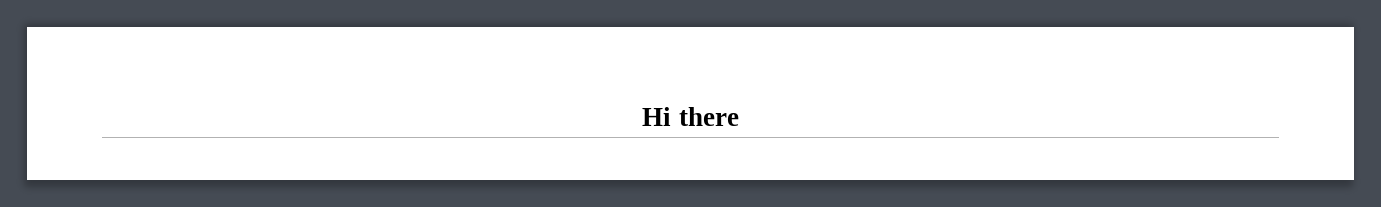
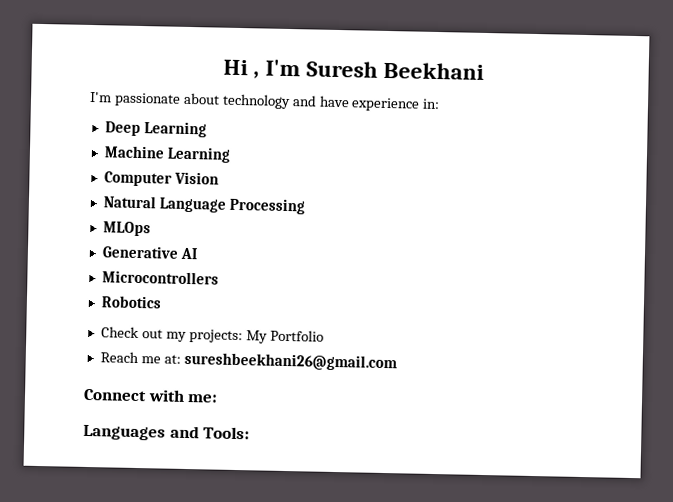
- Hi there
+ Hi , I'm Suresh Beekhani
+ I'm passionate about technology and have experience in:
+ Deep Learning
+ Machine Learning
+ Computer Vision
+ Natural Language Processing
+ MLOps
+ Generative AI
+ Microcontrollers
+ Robotics
+ Check out my projects: My Portfolio
+ Reach me at: sureshbeekhani26@gmail.com
+ Connect with me:
+ Languages and Tools:

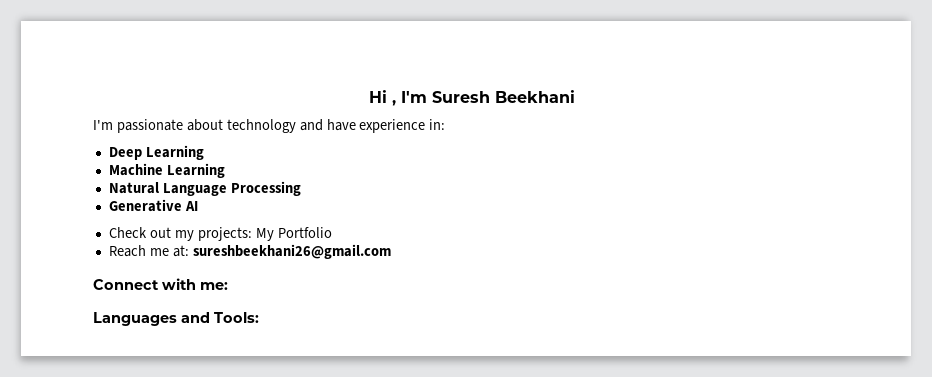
- Computer Vision
- MLOps
- Microcontrollers
- Robotics

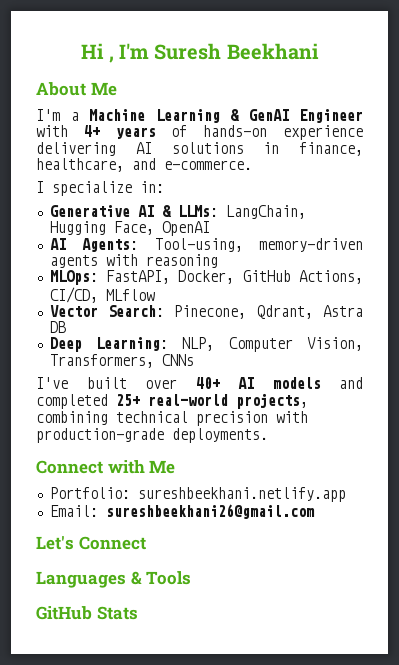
- I'm passionate about technology and have experience in:
- Deep Learning
- Machine Learning
- Natural Language Processing
- Generative AI
- Check out my projects: My Portfolio
- Reach me at: sureshbeekhani26@gmail.com
- Connect with me:
- Languages and Tools:
+ About Me
+ I'm a Machine Learning & GenAI Engineer with 4+ years of hands-on experience delivering AI solutions in finance, healthcare, and e-commerce.
+ I specialize in:
+ Generative AI & LLMs: LangChain, Hugging Face, OpenAI
+ AI Agents: Tool-using, memory-driven agents with reasoning
+ MLOps: FastAPI, Docker, GitHub Actions, CI/CD, MLflow
+ Vector Search: Pinecone, Qdrant, Astra DB
+ Deep Learning: NLP, Computer Vision, Transformers, CNNs
+ I've built over 40+ AI models and completed 25+ real-world projects, combining technical precision with production-grade deployments.
+ Connect with Me
+ Portfolio: sureshbeekhani.netlify.app
+ Email: sureshbeekhani26@gmail.com
+ Let's Connect
+ Languages & Tools
+ GitHub Stats

